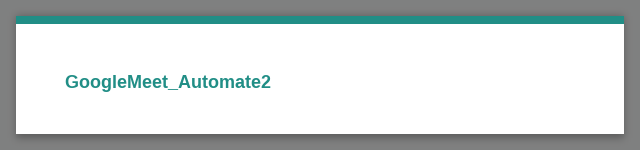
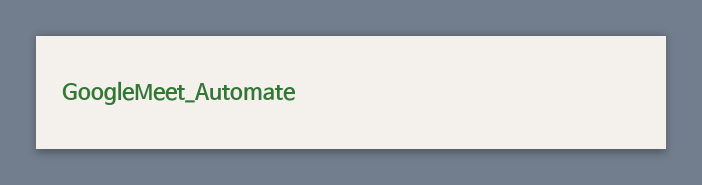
- GoogleMeet_Automate2
+ GoogleMeet_Automate

